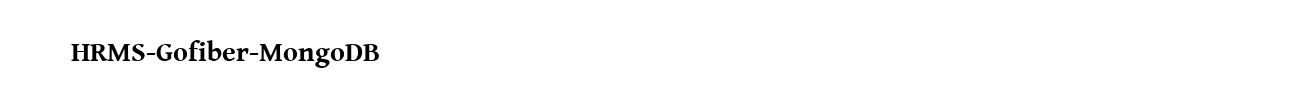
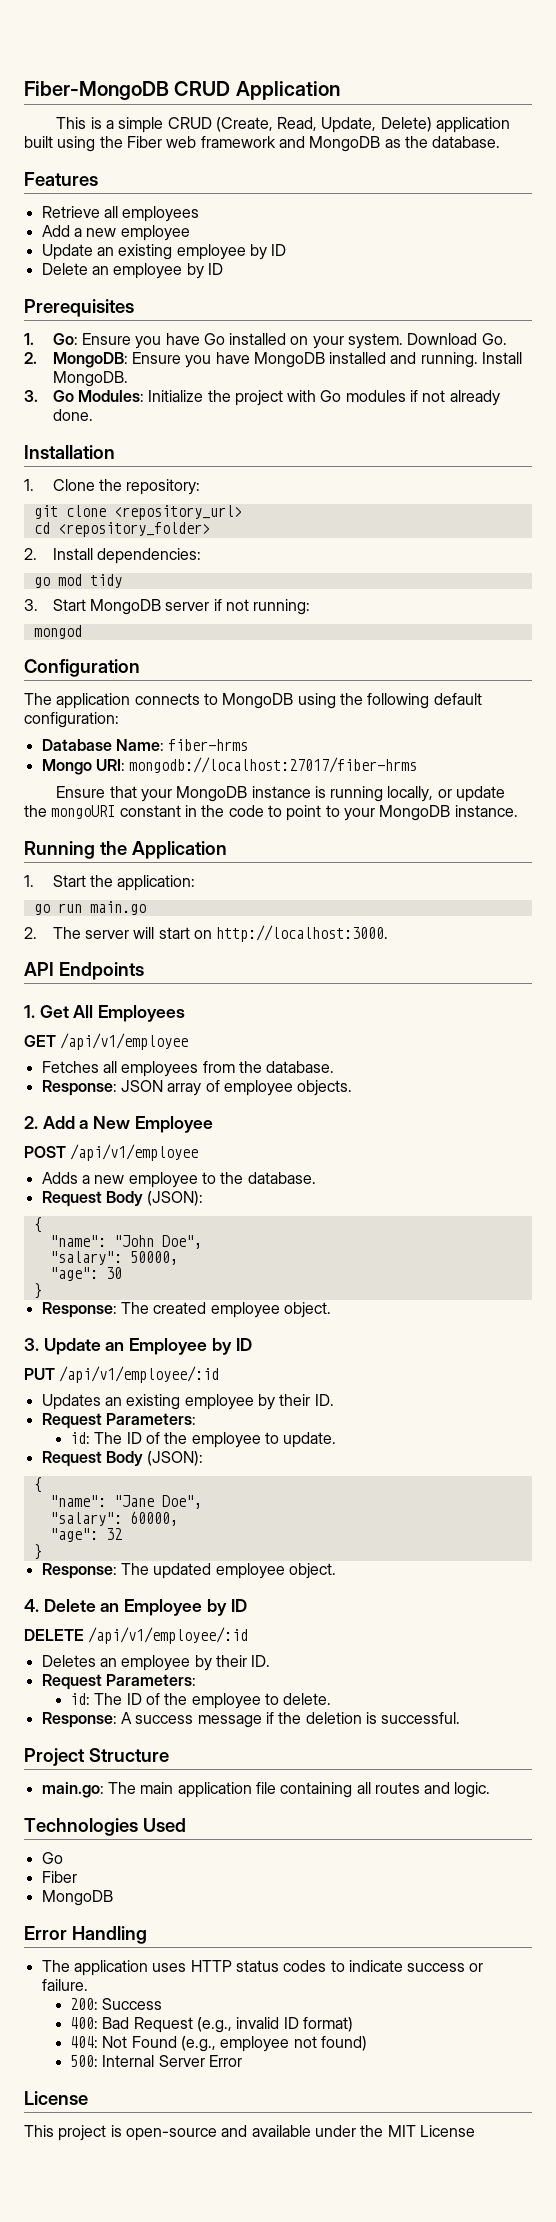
- HRMS-Gofiber-MongoDB
+ Fiber-MongoDB CRUD Application
+ This is a simple CRUD (Create, Read, Update, Delete) application built using the Fiber web framework and MongoDB as the database.
+ Features
+ Retrieve all employees
+ Add a new employee
+ Update an existing employee by ID
+ Delete an employee by ID
+ Prerequisites
+ 1. Go: Ensure you have Go installed on your system. Download Go.
+ 2. MongoDB: Ensure you have MongoDB installed and running. Install MongoDB.
+ 3. Go Modules: Initialize the project with Go modules if not already done.
+ Installation
+ 1. Clone the repository:
+ git clone <repository_url>
+ cd <repository_folder>
+ 2. Install dependencies:
+ go mod tidy
+ 3. Start MongoDB server if not running:
+ mongod
+ Configuration
+ The application connects to MongoDB using the following default configuration:
+ Database Name: fiber-hrms
+ Mongo URI: mongodb://localhost:27017/fiber-hrms
+ Ensure that your MongoDB instance is running locally, or update the mongoURI constant in the code to point to your MongoDB instance.
+ Running the Application
+ 1. Start the application:
+ go run main.go
+ 2. The server will start on http://localhost:3000.
+ API Endpoints
+ 1. Get All Employees
+ GET /api/v1/employee
+ Fetches all employees from the database.
+ Response: JSON array of employee objects.
+ 2. Add a New Employee
+ POST /api/v1/employee
+ Adds a new employee to the database.
+ Request Body (JSON):
+ {
+ "name": "John Doe",
+ "salary": 50000,
+ "age": 30
+ }
+ Response: The created employee object.
+ 3. Update an Employee by ID
+ PUT /api/v1/employee/:id
+ Updates an existing employee by their ID.
+ Request Parameters:
+ id: The ID of the employee to update.
+ Request Body (JSON):
+ {
+ "name": "Jane Doe",
+ "salary": 60000,
+ "age": 32
+ }
+ Response: The updated employee object.
+ 4. Delete an Employee by ID
+ DELETE /api/v1/employee/:id
+ Deletes an employee by their ID.
+ Request Parameters:
+ id: The ID of the employee to delete.
+ Response: A success message if the deletion is successful.
+ Project Structure
+ main.go: The main application file containing all routes and logic.
+ Technologies Used
+ Go
+ Fiber
+ MongoDB
+ Error Handling
+ The application uses HTTP status codes to indicate success or failure.
+ 200: Success
+ 400: Bad Request (e.g., invalid ID format)
+ 404: Not Found (e.g., employee not found)
+ 500: Internal Server Error
+ License
+ This project is open-source and available under the MIT License

